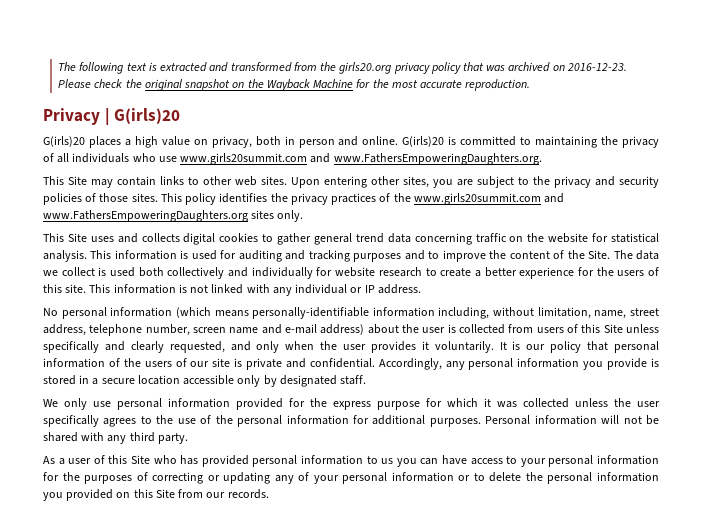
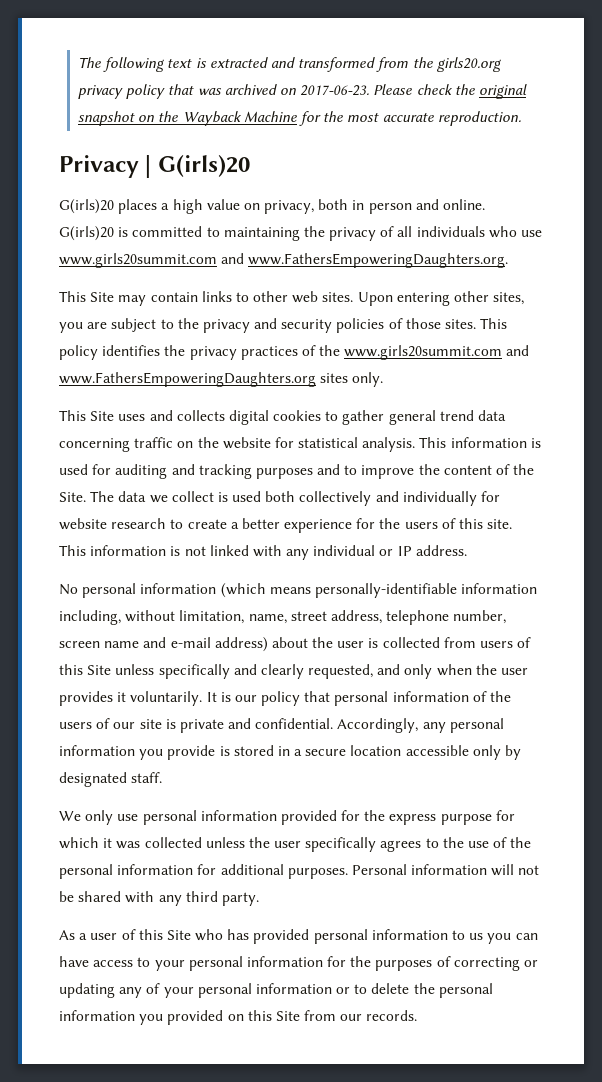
- The following text is extracted and transformed from the girls20.org privacy policy that was archived on 2016-12-23.
+ The following text is extracted and transformed from the girls20.org privacy policy that was archived on 2017-06-23.

